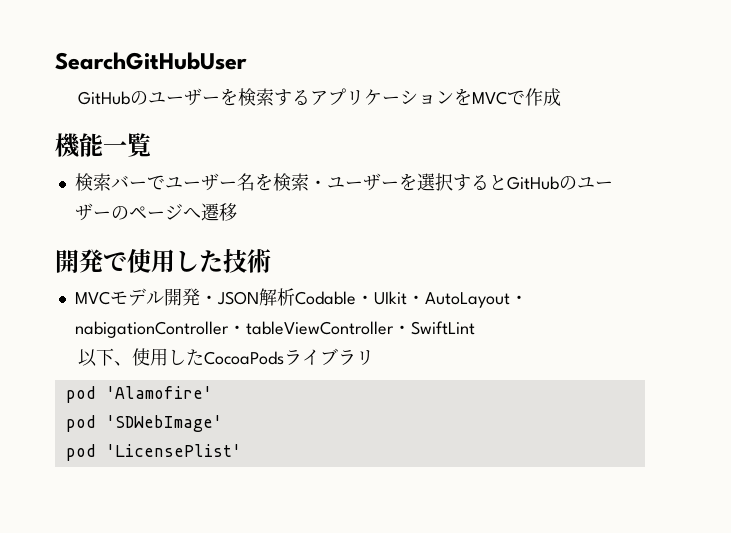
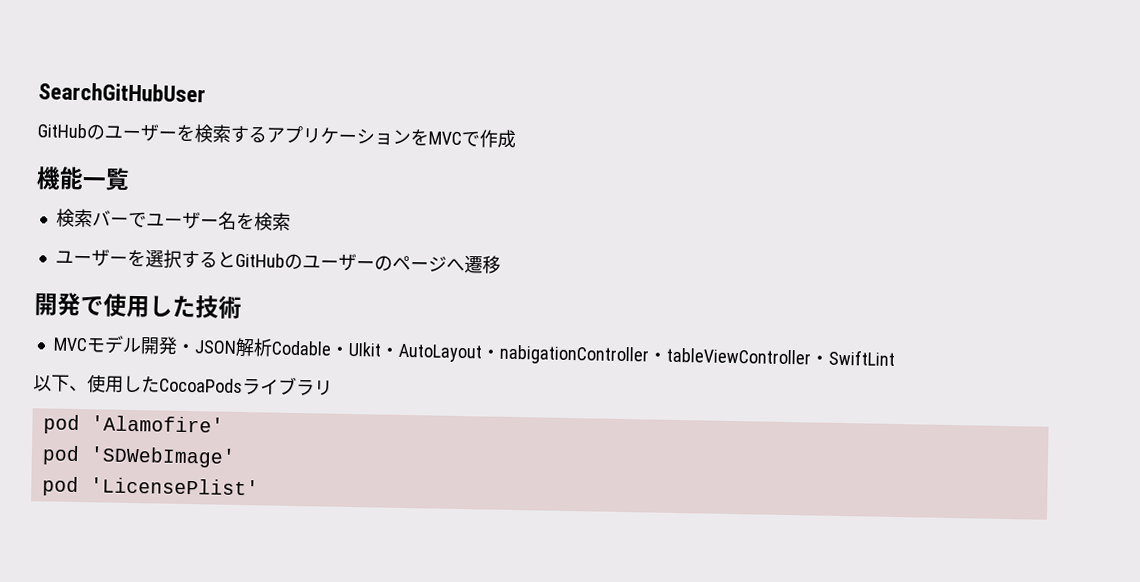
- 検索バーでユーザー名を検索・ユーザーを選択するとGitHubのユーザーのページへ遷移
+ 検索バーでユーザー名を検索
+ ユーザーを選択するとGitHubのユーザーのページへ遷移

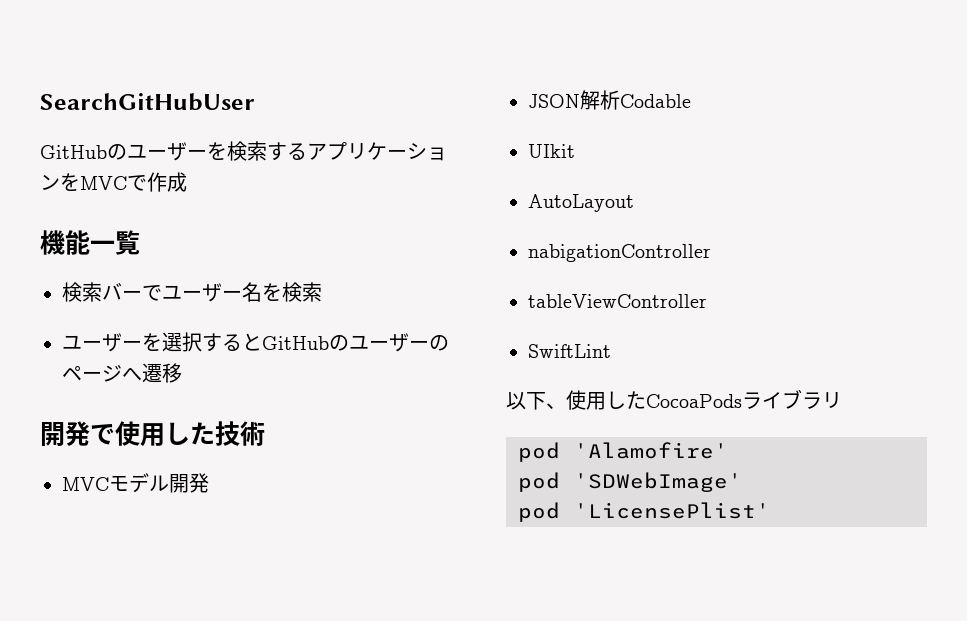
- MVCモデル開発・JSON解析Codable・UIkit・AutoLayout・nabigationController・tableViewController・SwiftLint
+ MVCモデル開発
+ JSON解析Codable
+ UIkit
+ AutoLayout
+ nabigationController
+ tableViewController
+ SwiftLint

